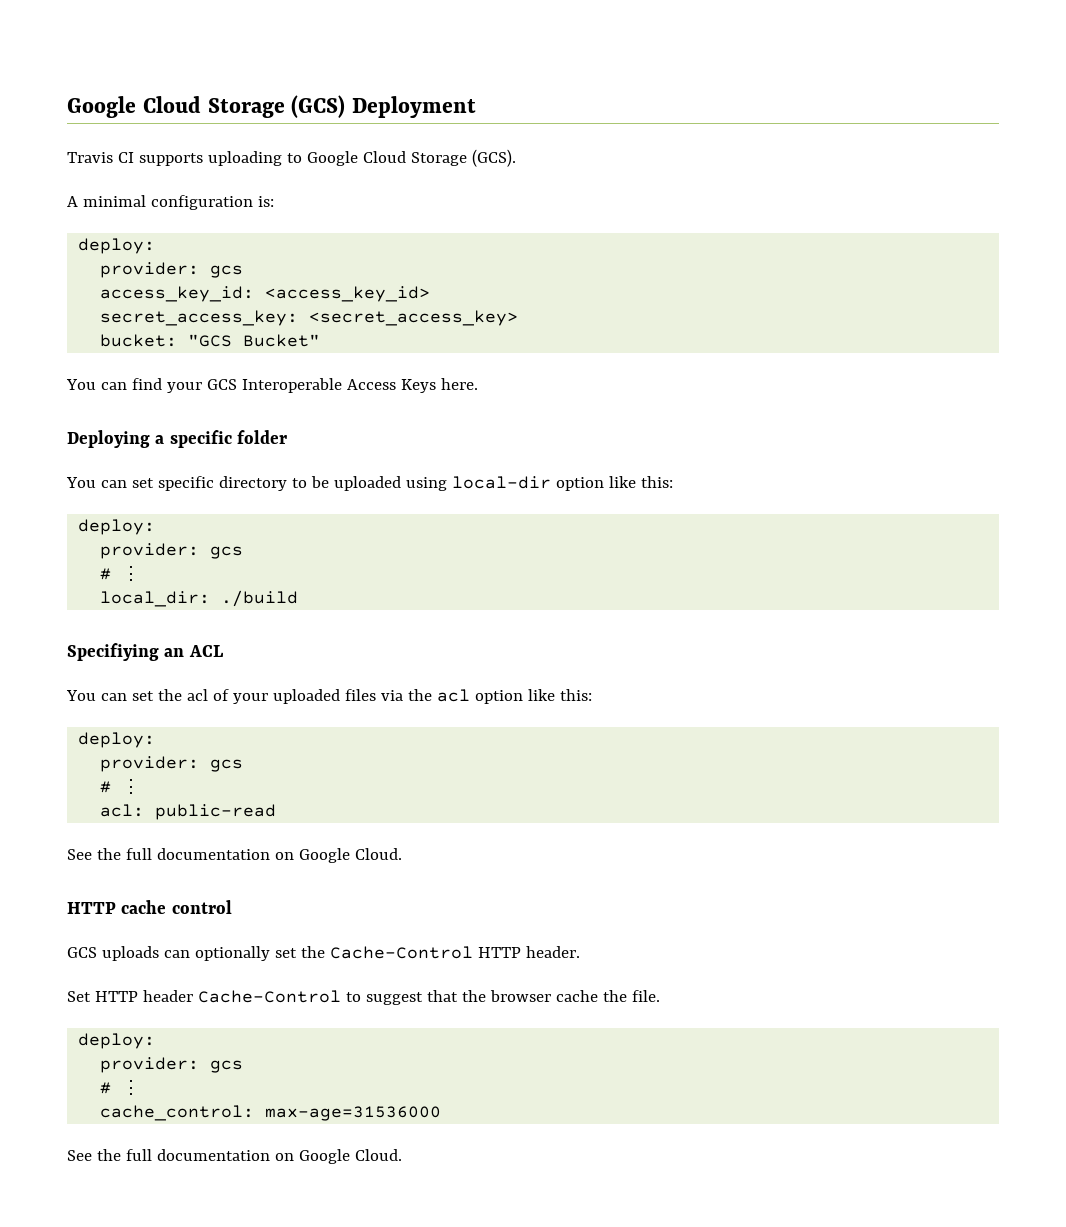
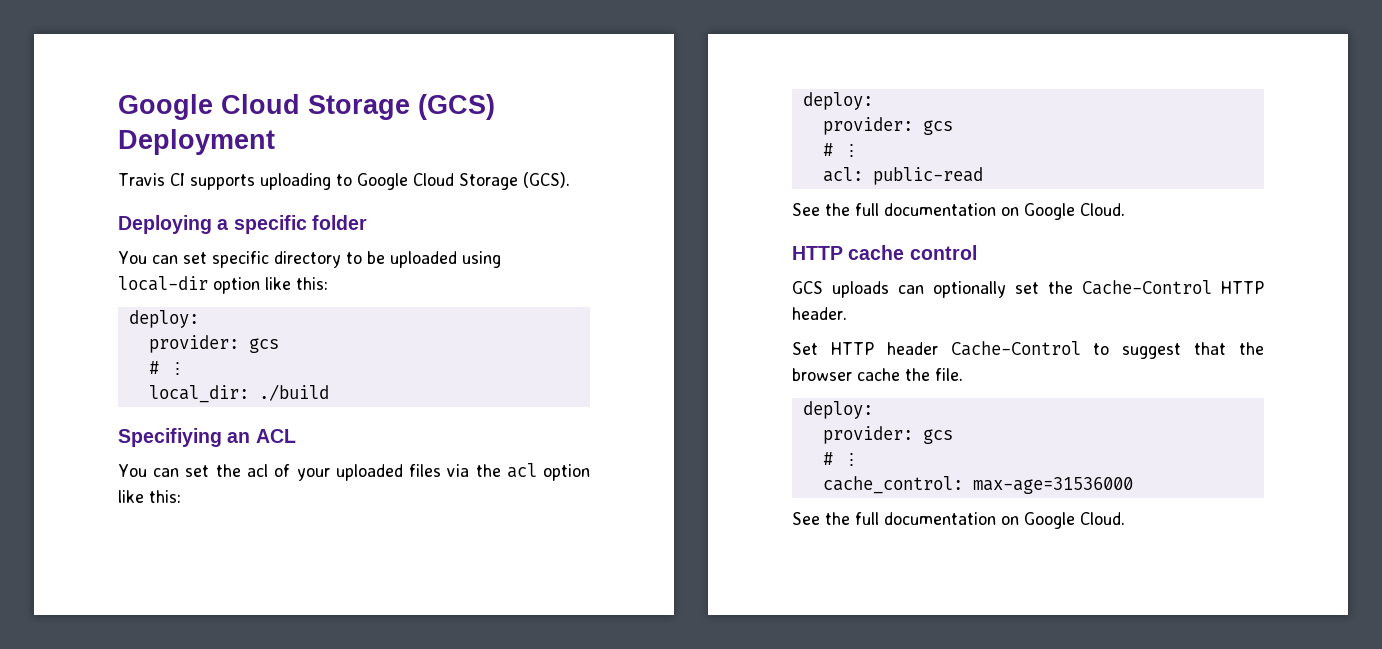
- A minimal configuration is:
- deploy:
- provider: gcs
- access_key_id: <access_key_id>
- secret_access_key: <secret_access_key>
- bucket: "GCS Bucket"
- You can find your GCS Interoperable Access Keys here.

